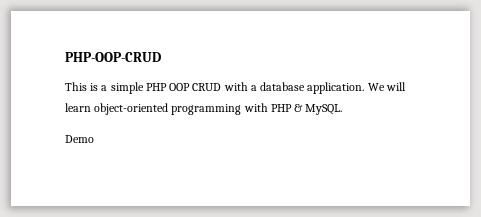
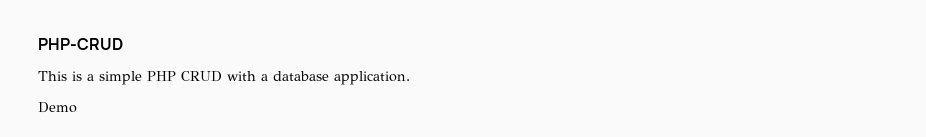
- PHP-OOP-CRUD
+ PHP-CRUD
- This is a simple PHP OOP CRUD with a database application. We will learn object-oriented programming with PHP & MySQL.
+ This is a simple PHP CRUD with a database application.

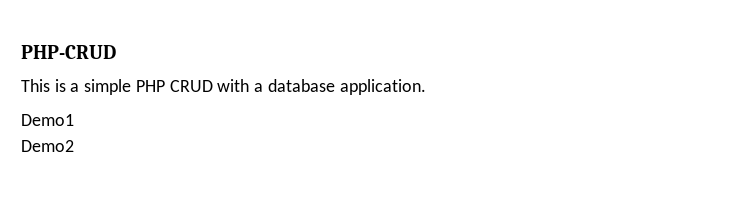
- Demo
+ Demo1
+ Demo2

